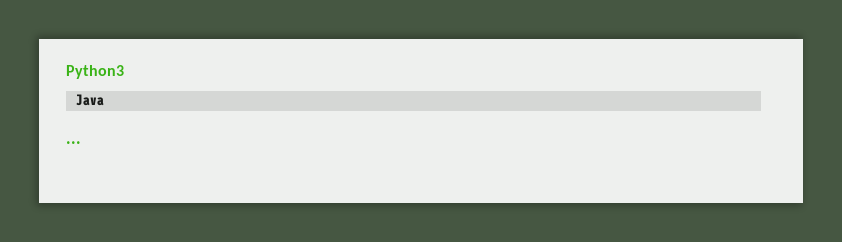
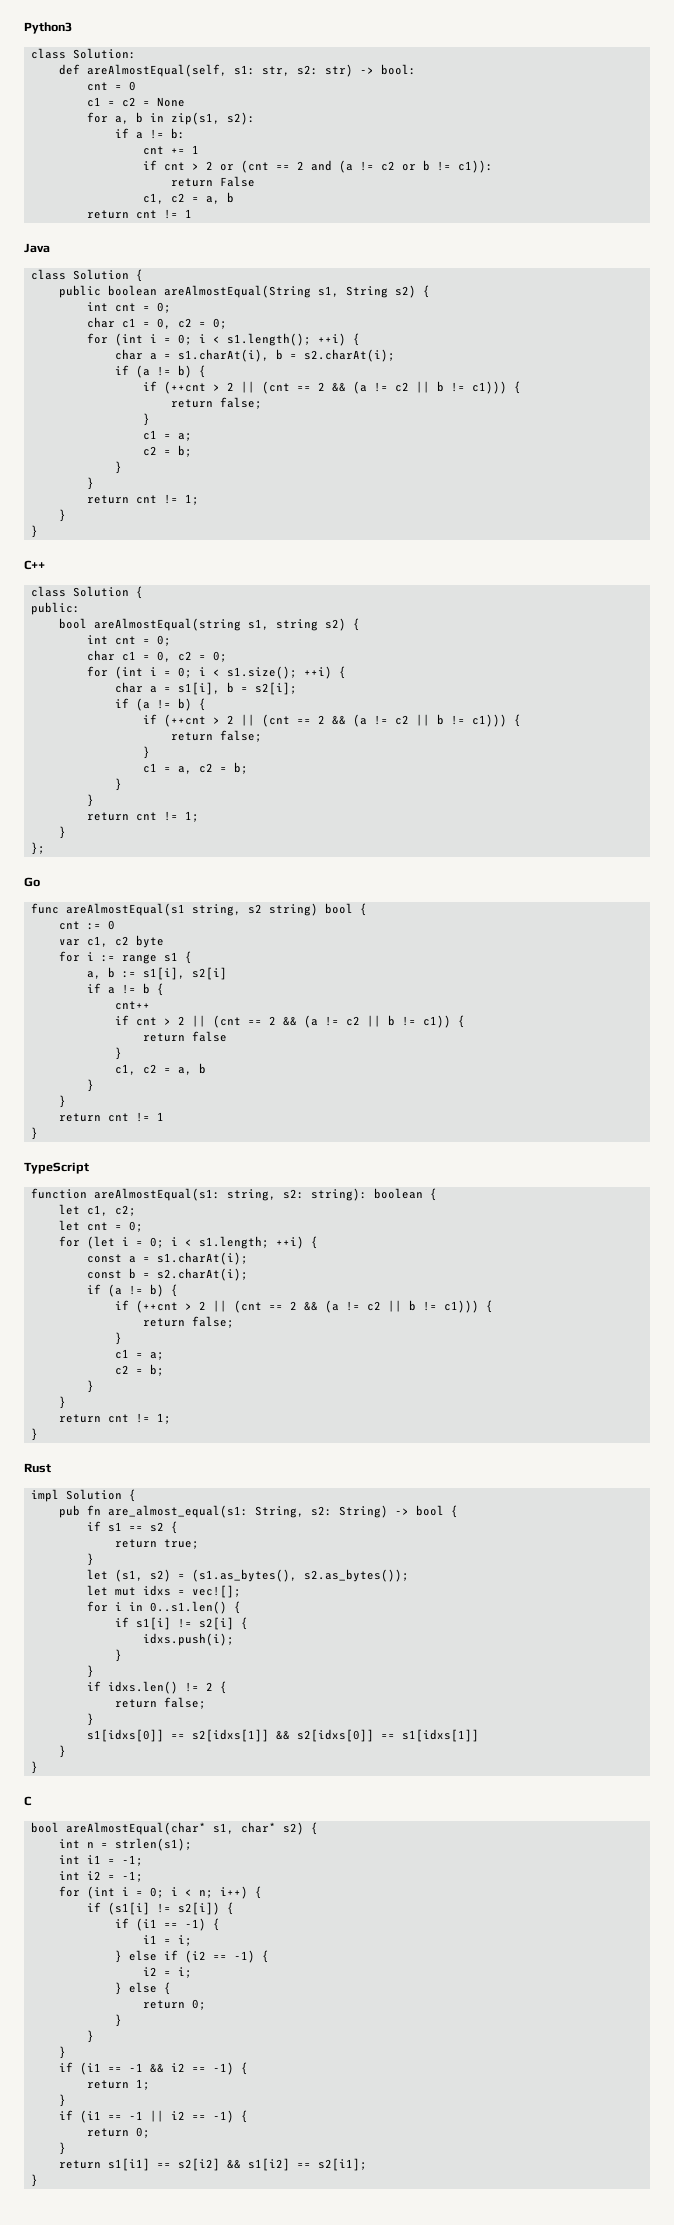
+ class Solution:
+ def areAlmostEqual(self, s1: str, s2: str) -> bool:
+ cnt = 0
+ c1 = c2 = None
+ for a, b in zip(s1, s2):
+ if a != b:
+ cnt += 1
+ if cnt > 2 or (cnt == 2 and (a != c2 or b != c1)):
+ return False
+ c1, c2 = a, b
+ return cnt != 1
  Java
- ...
+ class Solution {
+ public boolean areAlmostEqual(String s1, String s2) {
+ int cnt = 0;
+ char c1 = 0, c2 = 0;
+ for (int i = 0; i < s1.length(); ++i) {
+ char a = s1.charAt(i), b = s2.charAt(i);
+ if (a != b) {
+ if (++cnt > 2 || (cnt == 2 && (a != c2 || b != c1))) {
+ return false;
+ }
+ c1 = a;
+ c2 = b;
+ }
+ }
+ return cnt != 1;
+ }
+ }
+ C++
+ class Solution {
+ public:
+ bool areAlmostEqual(string s1, string s2) {
+ int cnt = 0;
+ char c1 = 0, c2 = 0;
+ for (int i = 0; i < s1.size(); ++i) {
+ char a = s1[i], b = s2[i];
+ if (a != b) {
+ if (++cnt > 2 || (cnt == 2 && (a != c2 || b != c1))) {
+ return false;
+ }
+ c1 = a, c2 = b;
+ }
+ }
+ return cnt != 1;
+ }
+ };
+ Go
+ func areAlmostEqual(s1 string, s2 string) bool {
+ cnt := 0
+ var c1, c2 byte
+ for i := range s1 {
+ a, b := s1[i], s2[i]
+ if a != b {
+ cnt++
+ if cnt > 2 || (cnt == 2 && (a != c2 || b != c1)) {
+ return false
+ }
+ c1, c2 = a, b
+ }
+ }
+ return cnt != 1
+ }
+ TypeScript
+ function areAlmostEqual(s1: string, s2: string): boolean {
+ let c1, c2;
+ let cnt = 0;
+ for (let i = 0; i < s1.length; ++i) {
+ const a = s1.charAt(i);
+ const b = s2.charAt(i);
+ if (a != b) {
+ if (++cnt > 2 || (cnt == 2 && (a != c2 || b != c1))) {
+ return false;
+ }
+ c1 = a;
+ c2 = b;
+ }
+ }
+ return cnt != 1;
+ }
+ Rust
+ impl Solution {
+ pub fn are_almost_equal(s1: String, s2: String) -> bool {
+ if s1 == s2 {
+ return true;
+ }
+ let (s1, s2) = (s1.as_bytes(), s2.as_bytes());
+ let mut idxs = vec![];
+ for i in 0..s1.len() {
+ if s1[i] != s2[i] {
+ idxs.push(i);
+ }
+ }
+ if idxs.len() != 2 {
+ return false;
+ }
+ s1[idxs[0]] == s2[idxs[1]] && s2[idxs[0]] == s1[idxs[1]]
+ }
+ }
+ C
+ bool areAlmostEqual(char* s1, char* s2) {
+ int n = strlen(s1);
+ int i1 = -1;
+ int i2 = -1;
+ for (int i = 0; i < n; i++) {
+ if (s1[i] != s2[i]) {
+ if (i1 == -1) {
+ i1 = i;
+ } else if (i2 == -1) {
+ i2 = i;
+ } else {
+ return 0;
+ }
+ }
+ }
+ if (i1 == -1 && i2 == -1) {
+ return 1;
+ }
+ if (i1 == -1 || i2 == -1) {
+ return 0;
+ }
+ return s1[i1] == s2[i2] && s1[i2] == s2[i1];
+ }

